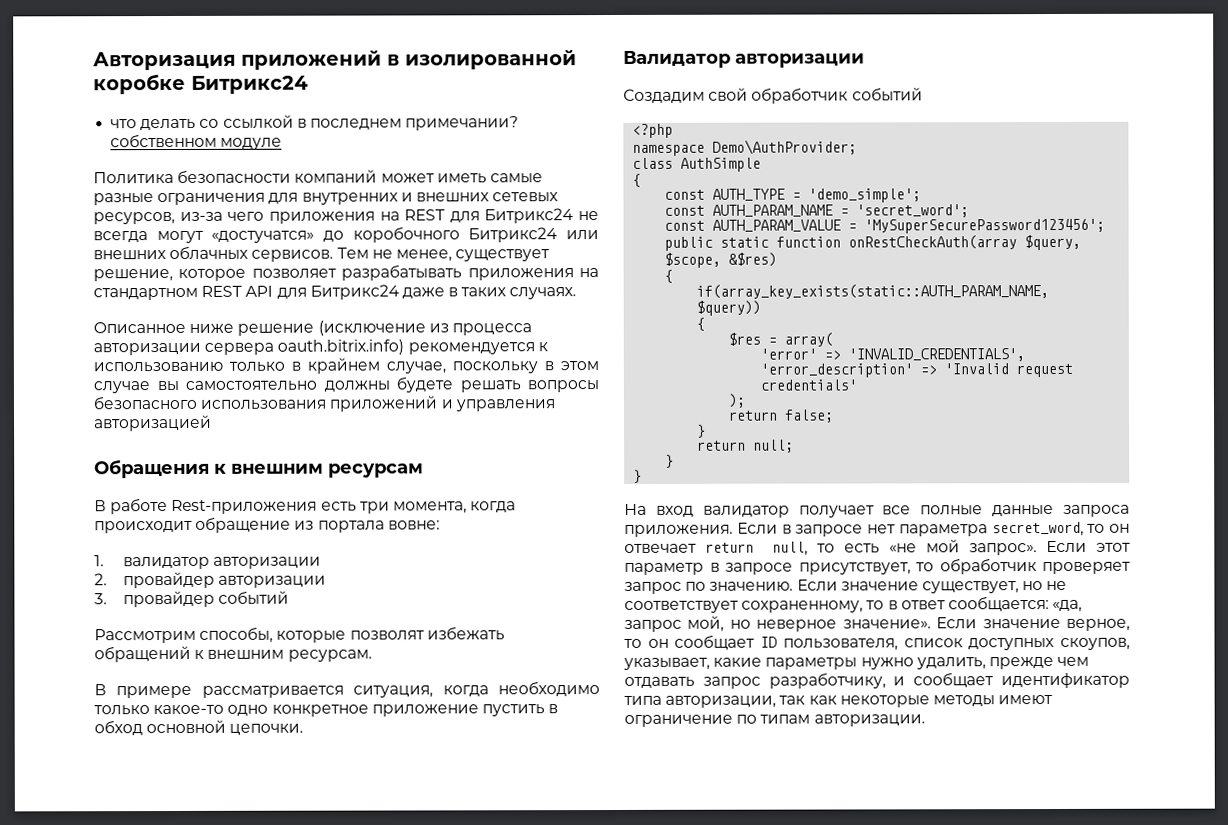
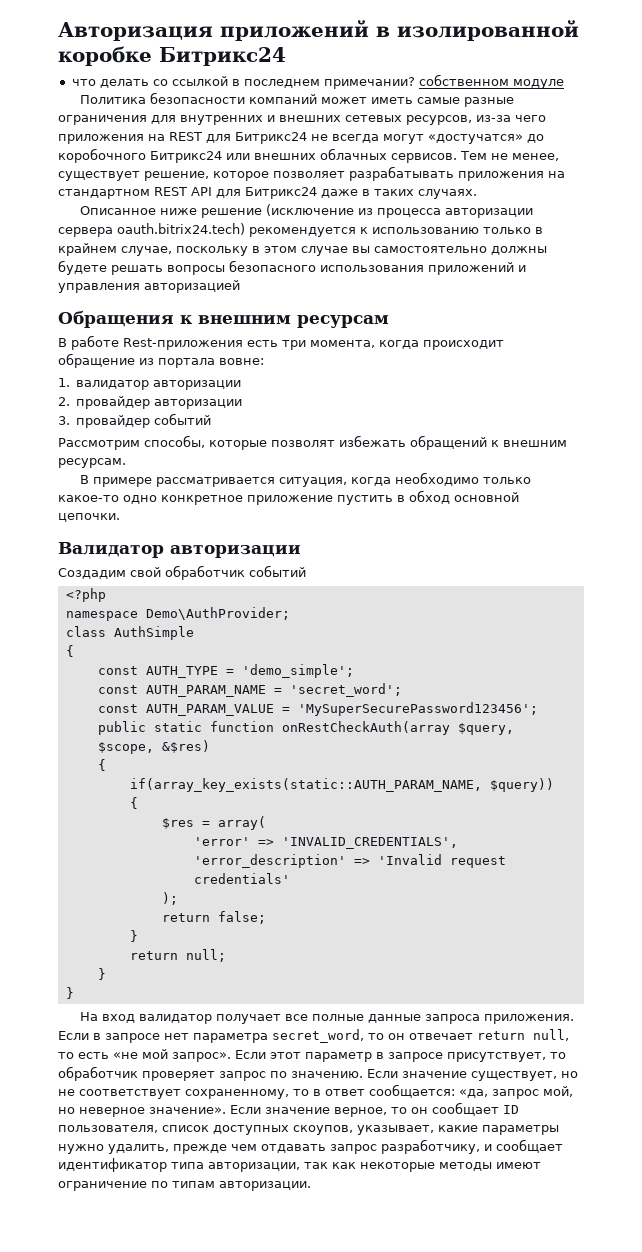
- Описанное ниже решение (исключение из процесса авторизации сервера oauth.bitrix.info) рекомендуется к использованию только в крайнем случае, поскольку в этом случае вы самостоятельно должны будете решать вопросы безопасного использования приложений и управления авторизацией
+ Описанное ниже решение (исключение из процесса авторизации сервера oauth.bitrix24.tech) рекомендуется к использованию только в крайнем случае, поскольку в этом случае вы самостоятельно должны будете решать вопросы безопасного использования приложений и управления авторизацией

